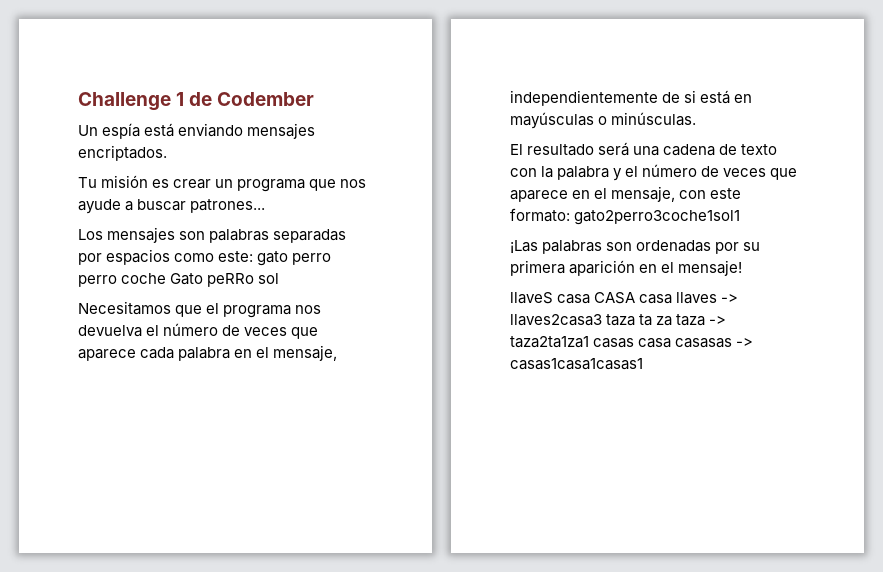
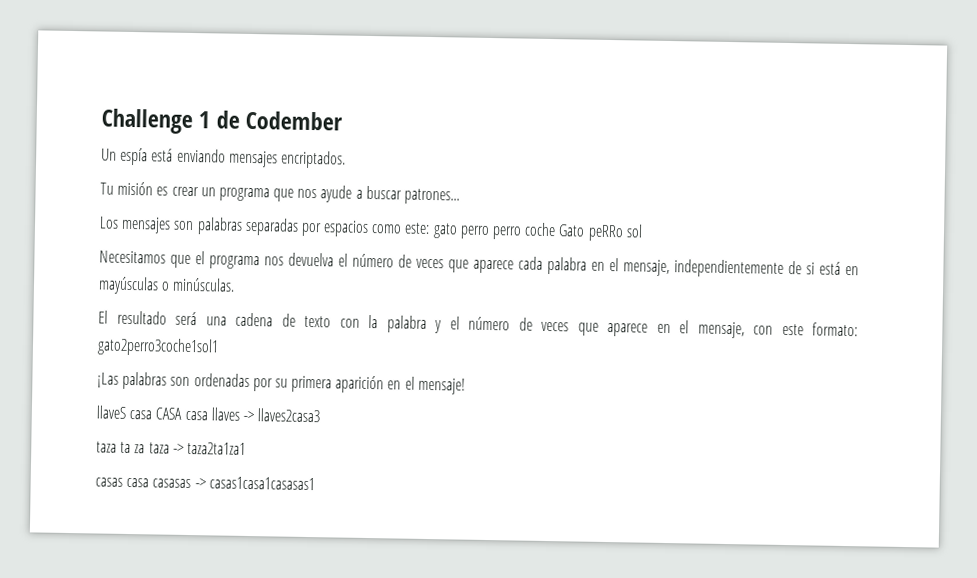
- llaveS casa CASA casa llaves -> llaves2casa3 taza ta za taza -> taza2ta1za1 casas casa casasas -> casas1casa1casas1
+ llaveS casa CASA casa llaves -> llaves2casa3
+ taza ta za taza -> taza2ta1za1
+ casas casa casasas -> casas1casa1casasas1

